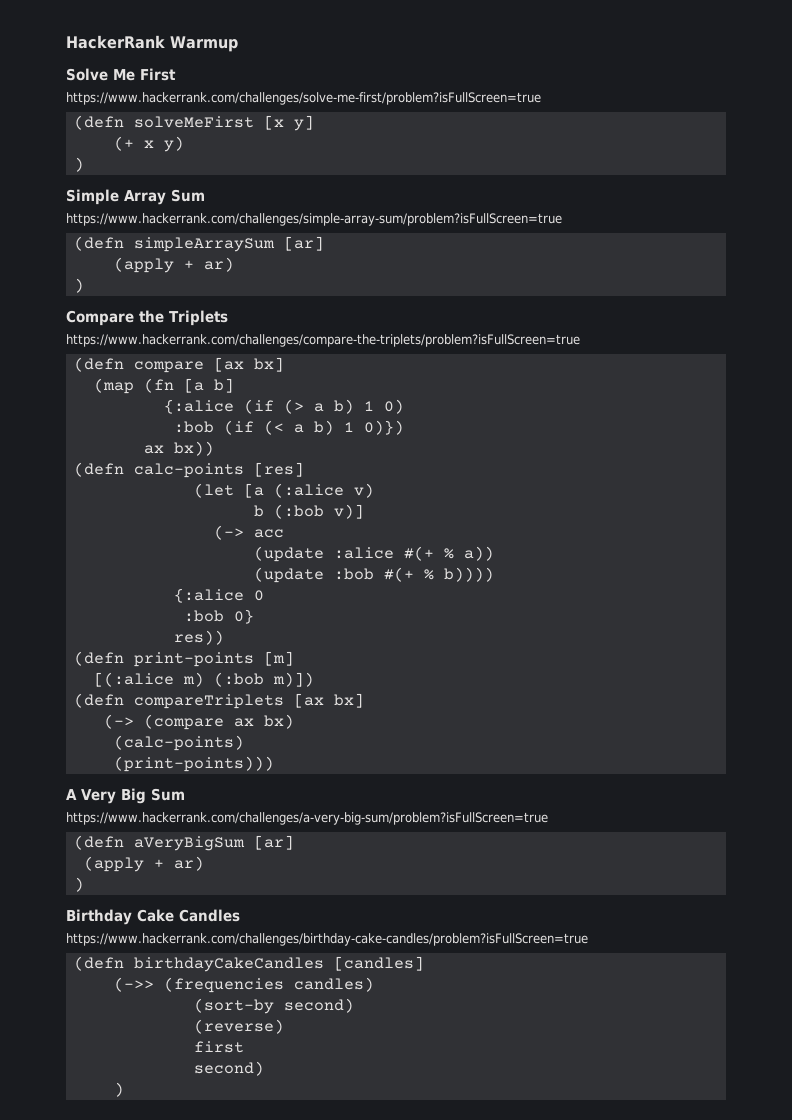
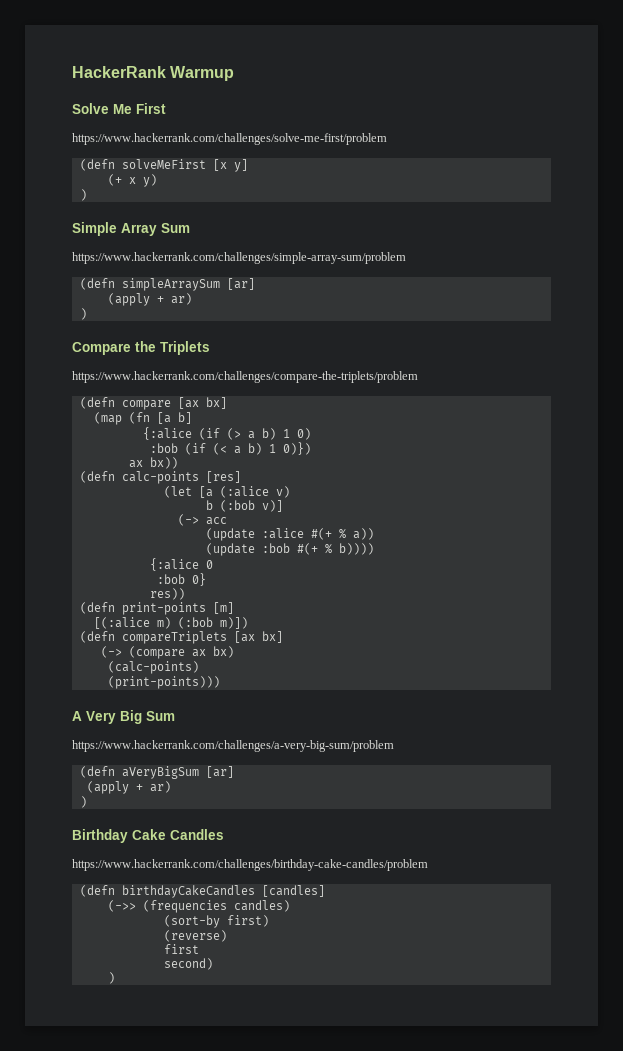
- https://www.hackerrank.com/challenges/solve-me-first/problem?isFullScreen=true
+ https://www.hackerrank.com/challenges/solve-me-first/problem
- https://www.hackerrank.com/challenges/simple-array-sum/problem?isFullScreen=true
+ https://www.hackerrank.com/challenges/simple-array-sum/problem
- https://www.hackerrank.com/challenges/compare-the-triplets/problem?isFullScreen=true
+ https://www.hackerrank.com/challenges/compare-the-triplets/problem
- https://www.hackerrank.com/challenges/a-very-big-sum/problem?isFullScreen=true
+ https://www.hackerrank.com/challenges/a-very-big-sum/problem
- https://www.hackerrank.com/challenges/birthday-cake-candles/problem?isFullScreen=true
+ https://www.hackerrank.com/challenges/birthday-cake-candles/problem
- (sort-by second)
+ (sort-by first)

